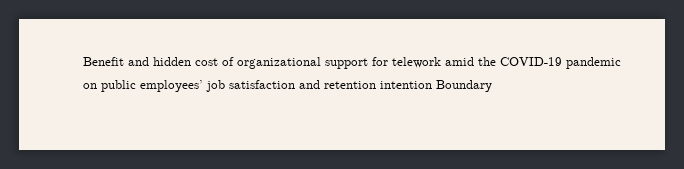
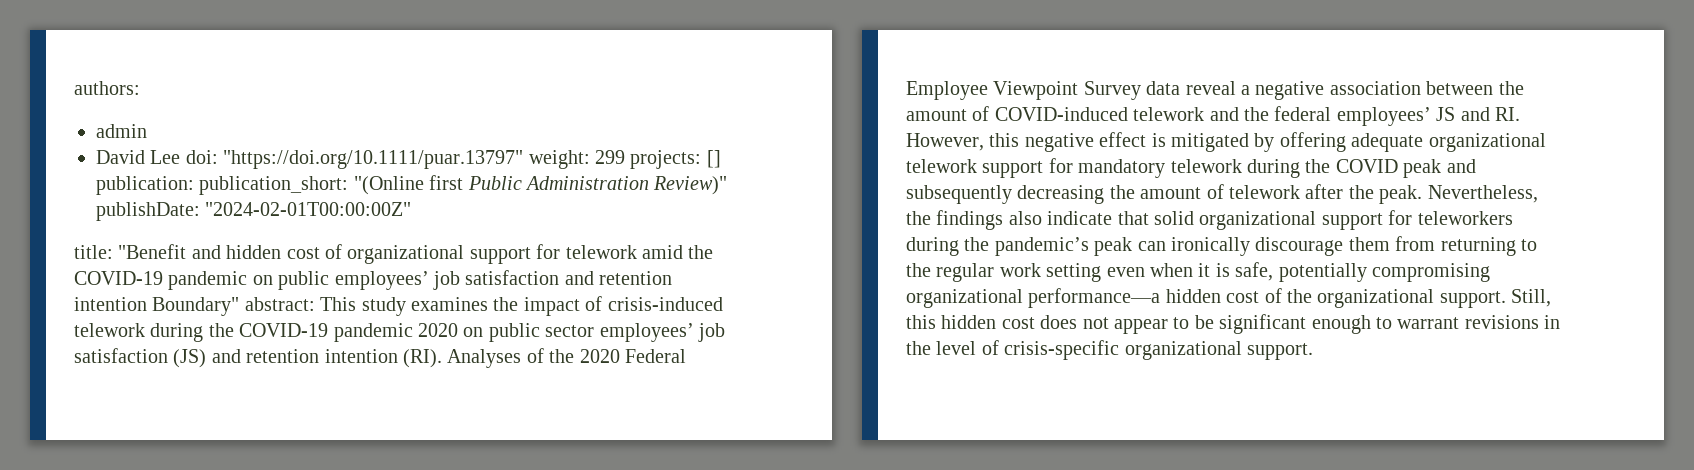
- Benefit and hidden cost of organizational support for telework amid the COVID-19 pandemic on public employees’ job satisfaction and retention intention Boundary
+ authors:
+ admin
+ David Lee doi: "https://doi.org/10.1111/puar.13797" weight: 299 projects: [] publication: publication_short: "(Online first Public Administration Review)" publishDate: "2024-02-01T00:00:00Z"
+ title: "Benefit and hidden cost of organizational support for telework amid the COVID-19 pandemic on public employees’ job satisfaction and retention intention Boundary" abstract: This study examines the impact of crisis-induced telework during the COVID-19 pandemic 2020 on public sector employees’ job satisfaction (JS) and retention intention (RI). Analyses of the 2020 Federal Employee Viewpoint Survey data reveal a negative association between the amount of COVID-induced telework and the federal employees’ JS and RI. However, this negative effect is mitigated by offering adequate organizational telework support for mandatory telework during the COVID peak and subsequently decreasing the amount of telework after the peak. Nevertheless, the findings also indicate that solid organizational support for teleworkers during the pandemic’s peak can ironically discourage them from returning to the regular work setting even when it is safe, potentially compromising organizational performance—a hidden cost of the organizational support. Still, this hidden cost does not appear to be significant enough to warrant revisions in the level of crisis-specific organizational support.

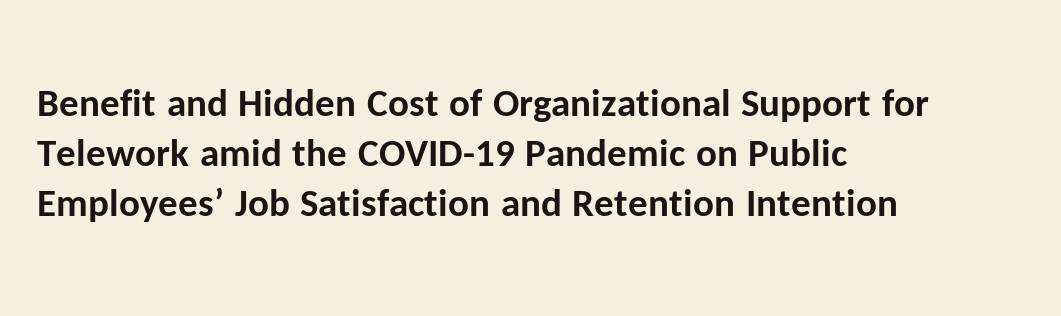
- authors:
- admin
- David Lee doi: "https://doi.org/10.1111/puar.13797" weight: 299 projects: [] publication: publication_short: "(Online first Public Administration Review)" publishDate: "2024-02-01T00:00:00Z"
- title: "Benefit and hidden cost of organizational support for telework amid the COVID-19 pandemic on public employees’ job satisfaction and retention intention Boundary" abstract: This study examines the impact of crisis-induced telework during the COVID-19 pandemic 2020 on public sector employees’ job satisfaction (JS) and retention intention (RI). Analyses of the 2020 Federal Employee Viewpoint Survey data reveal a negative association between the amount of COVID-induced telework and the federal employees’ JS and RI. However, this negative effect is mitigated by offering adequate organizational telework support for mandatory telework during the COVID peak and subsequently decreasing the amount of telework after the peak. Nevertheless, the findings also indicate that solid organizational support for teleworkers during the pandemic’s peak can ironically discourage them from returning to the regular work setting even when it is safe, potentially compromising organizational performance—a hidden cost of the organizational support. Still, this hidden cost does not appear to be significant enough to warrant revisions in the level of crisis-specific organizational support.
+ Benefit and Hidden Cost of Organizational Support for Telework amid the COVID-19 Pandemic on Public Employees’ Job Satisfaction and Retention Intention

